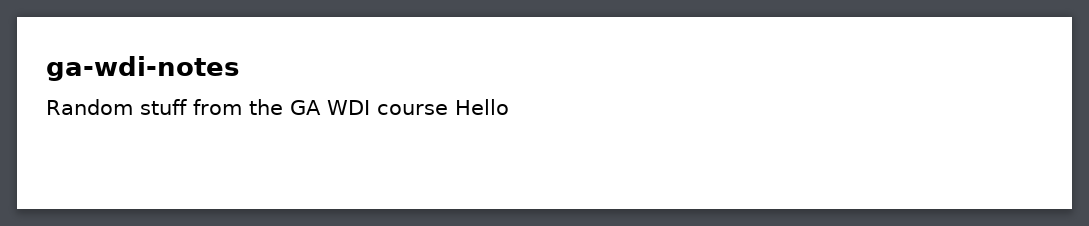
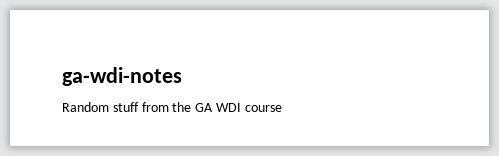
- Random stuff from the GA WDI course Hello
+ Random stuff from the GA WDI course

